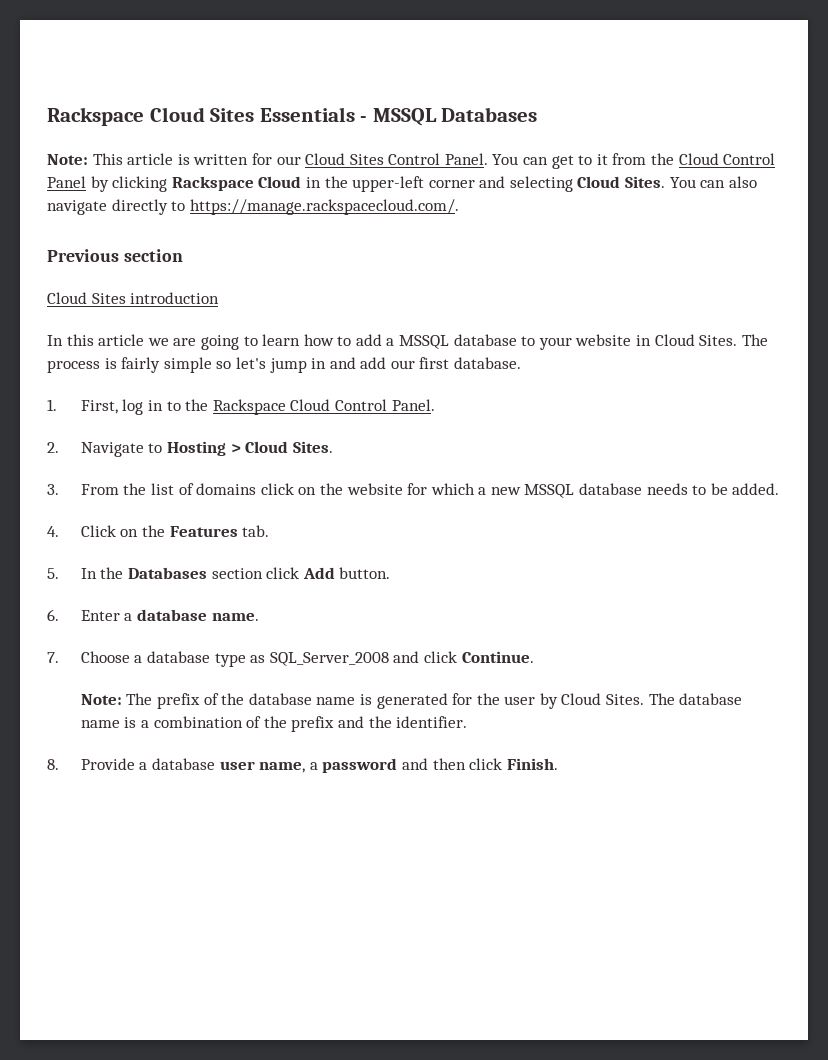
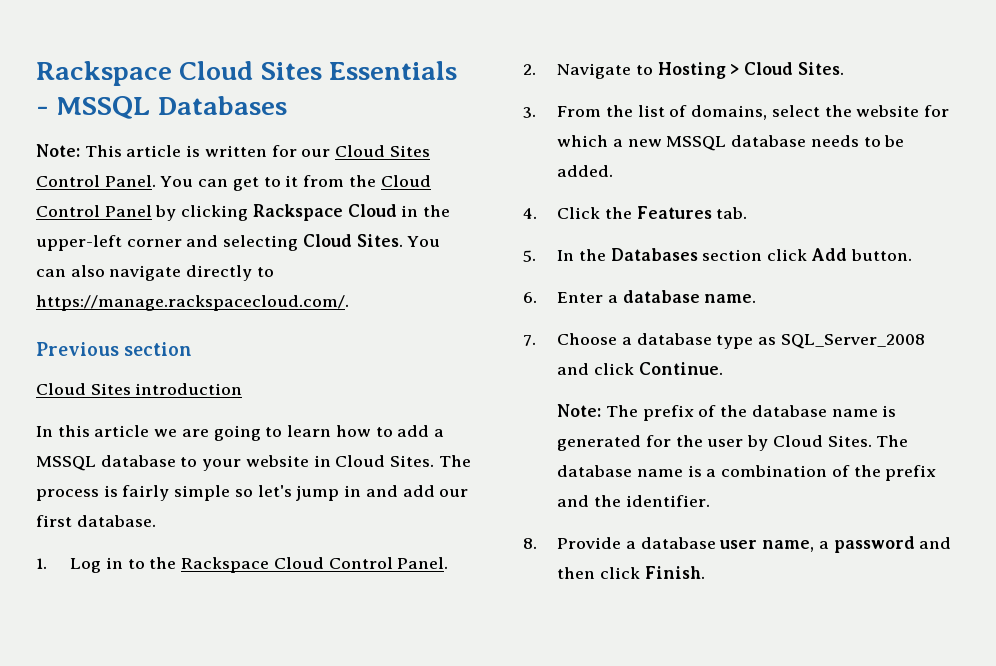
- 1. First, log in to the Rackspace Cloud Control Panel.
+ 1. Log in to the Rackspace Cloud Control Panel.
- 3. From the list of domains click on the website for which a new MSSQL database needs to be added.
+ 3. From the list of domains, select the website for which a new MSSQL database needs to be added.
- 4. Click on the Features tab.
+ 4. Click the Features tab.

